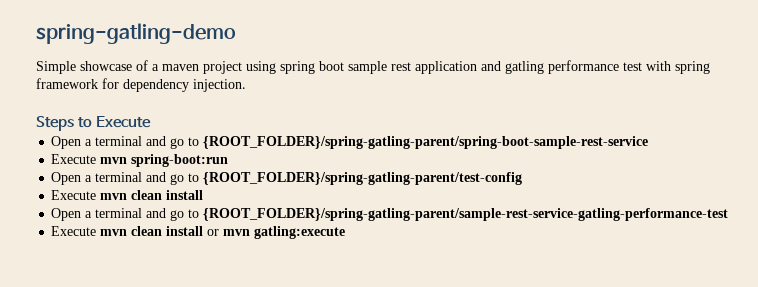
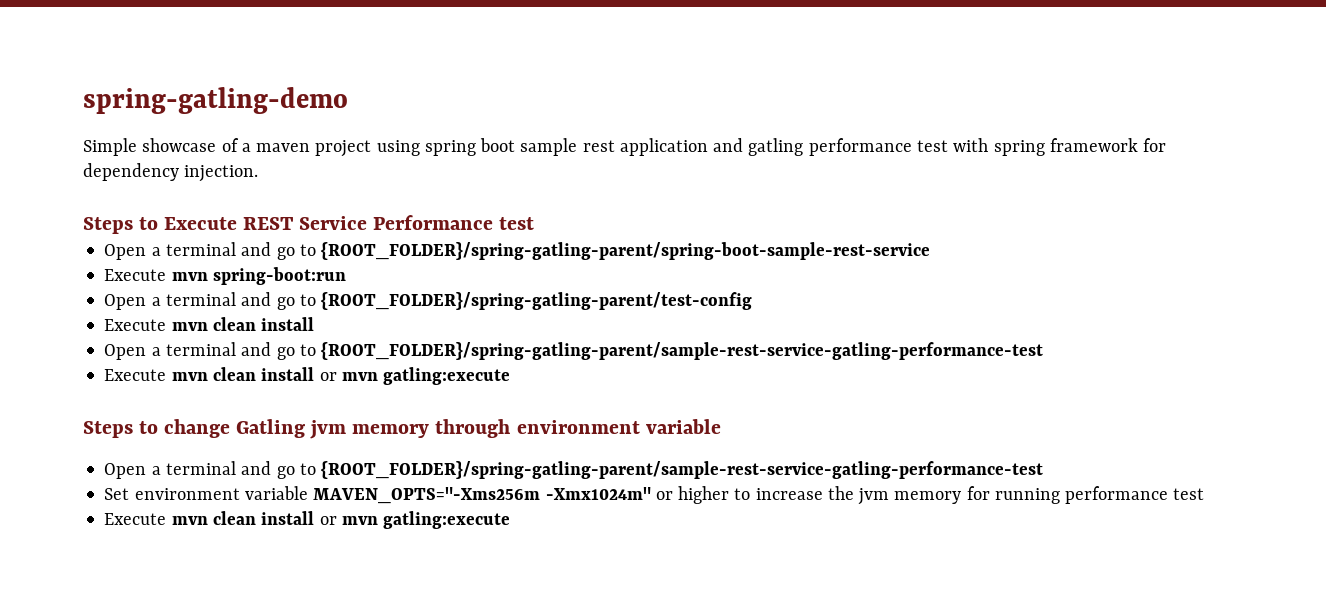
- Steps to Execute
+ Steps to Execute REST Service Performance test
+ Steps to change Gatling jvm memory through environment variable
+ Open a terminal and go to {ROOT_FOLDER}/spring-gatling-parent/sample-rest-service-gatling-performance-test
+ Set environment variable MAVEN_OPTS="-Xms256m -Xmx1024m" or higher to increase the jvm memory for running performance test
+ Execute mvn clean install or mvn gatling:execute

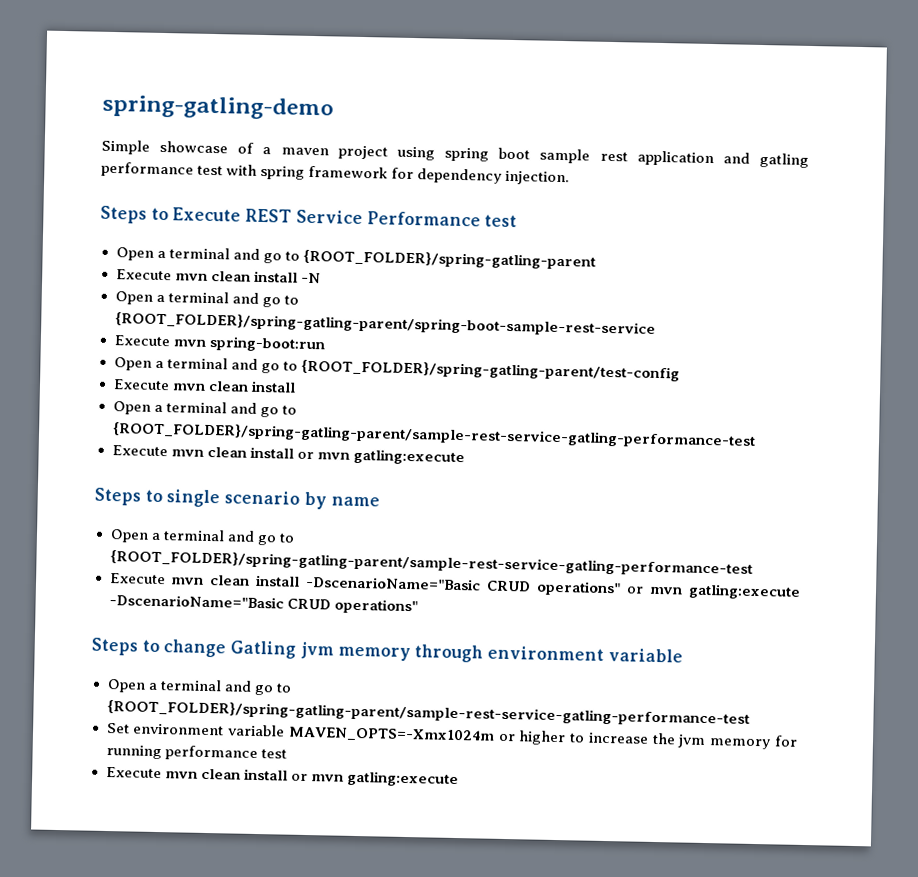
+ Open a terminal and go to {ROOT_FOLDER}/spring-gatling-parent
+ Execute mvn clean install -N
+ Steps to single scenario by name
+ Open a terminal and go to {ROOT_FOLDER}/spring-gatling-parent/sample-rest-service-gatling-performance-test
+ Execute mvn clean install -DscenarioName="Basic CRUD operations" or mvn gatling:execute -DscenarioName="Basic CRUD operations"
- Set environment variable MAVEN_OPTS="-Xms256m -Xmx1024m" or higher to increase the jvm memory for running performance test
+ Set environment variable MAVEN_OPTS=-Xmx1024m or higher to increase the jvm memory for running performance test

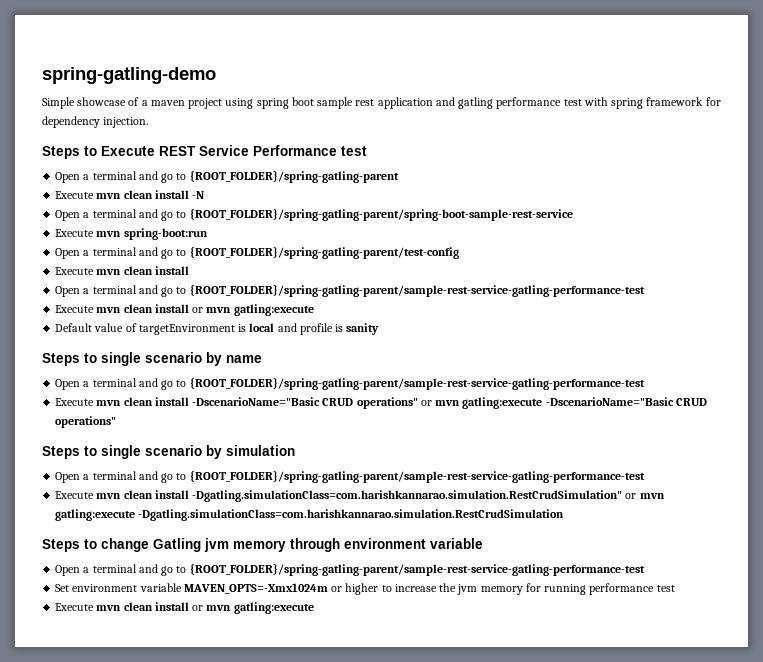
+ Default value of targetEnvironment is local and profile is sanity
+ Steps to single scenario by simulation
+ Open a terminal and go to {ROOT_FOLDER}/spring-gatling-parent/sample-rest-service-gatling-performance-test
+ Execute mvn clean install -Dgatling.simulationClass=com.harishkannarao.simulation.RestCrudSimulation" or mvn gatling:execute -Dgatling.simulationClass=com.harishkannarao.simulation.RestCrudSimulation

